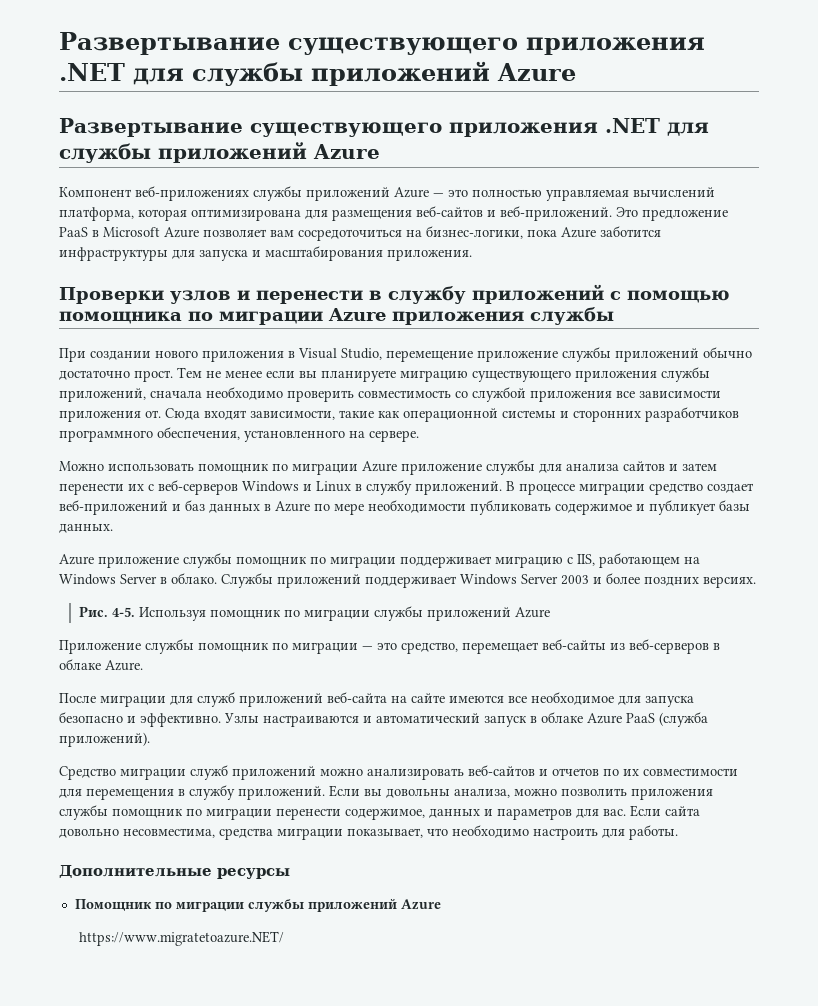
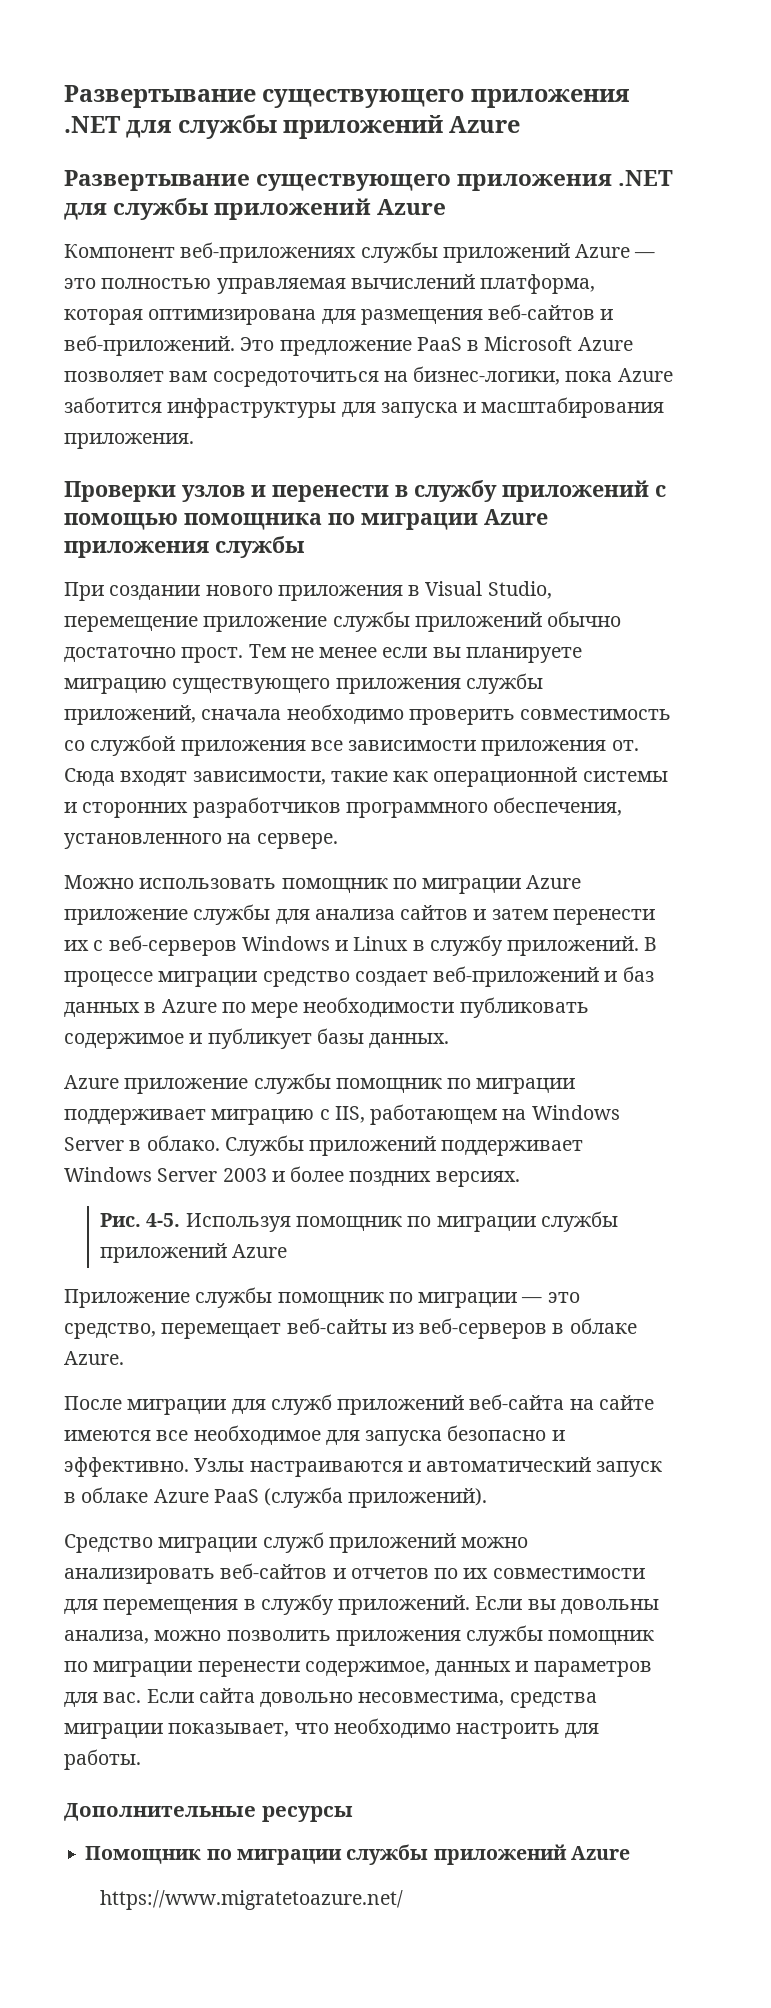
- https://www.migratetoazure.NET/
+ https://www.migratetoazure.net/

